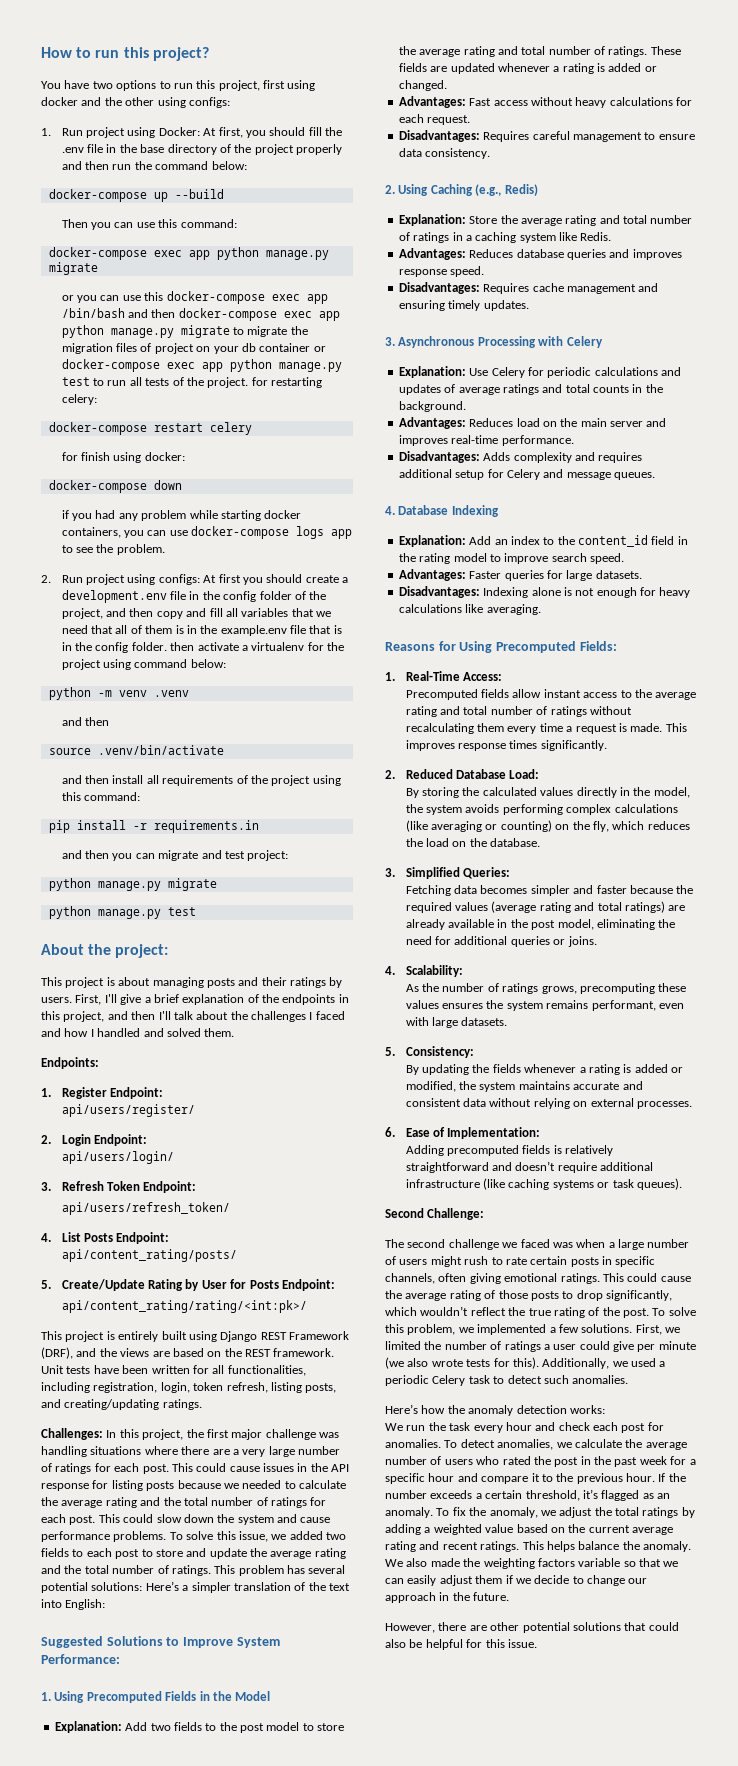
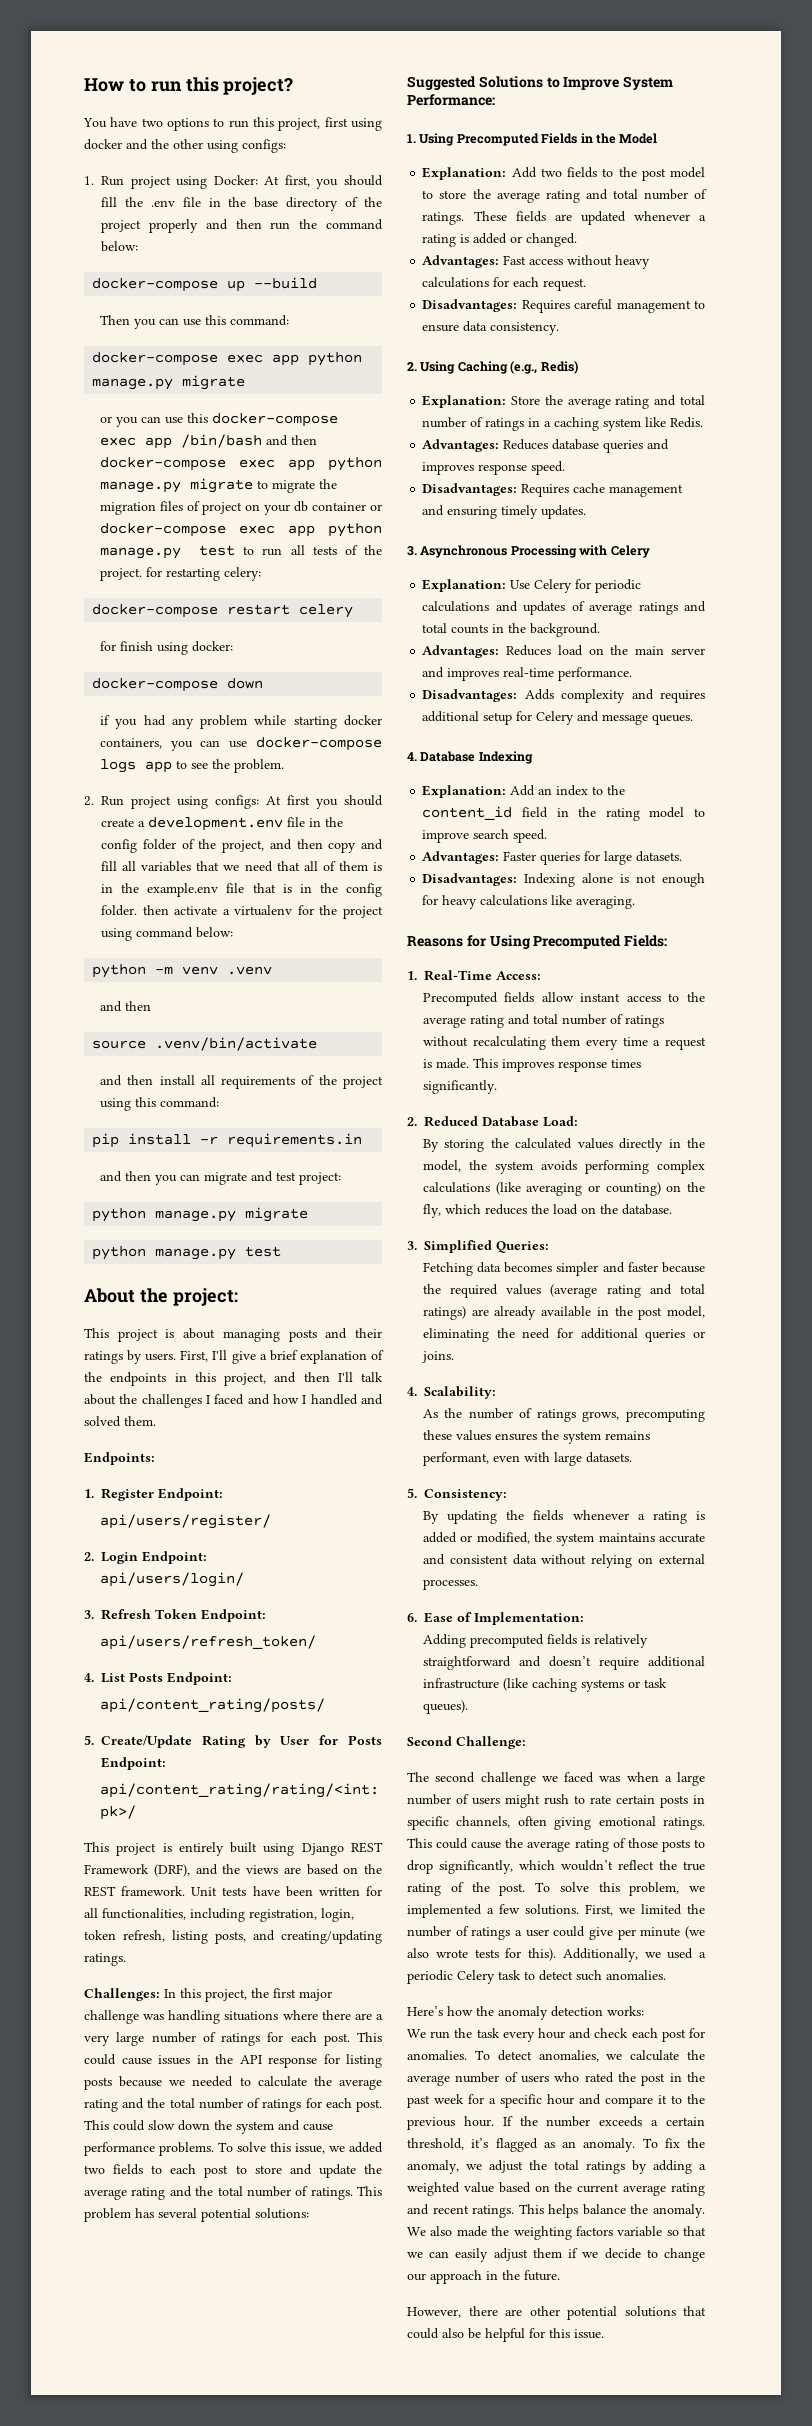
- This problem has several potential solutions: Here’s a simpler translation of the text into English:
+ This problem has several potential solutions:

